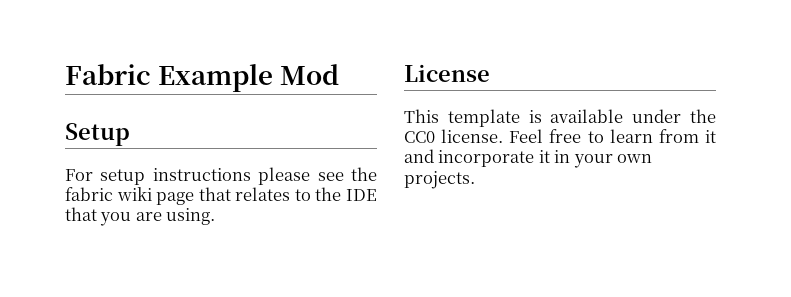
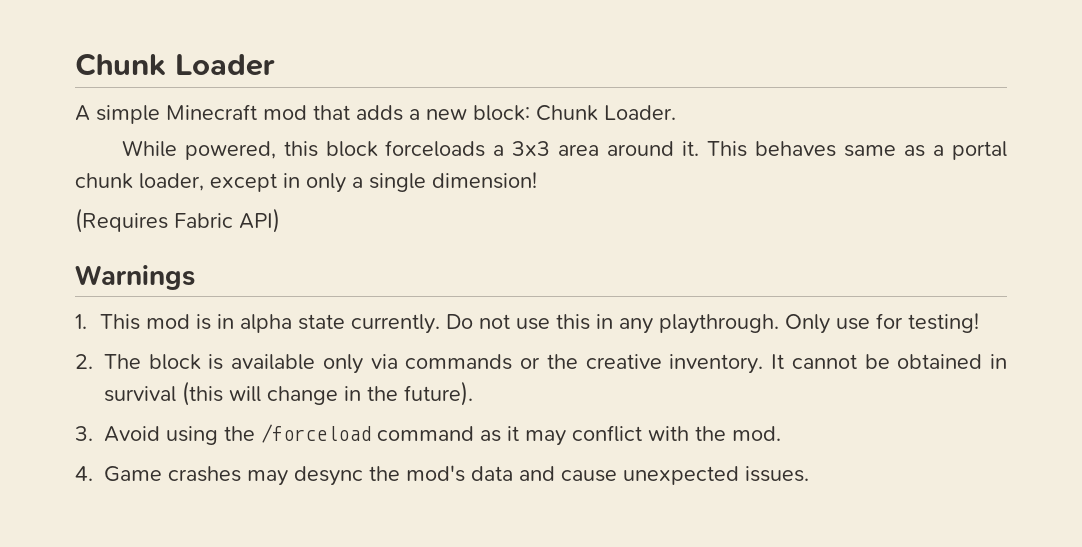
- Fabric Example Mod
- Setup
- For setup instructions please see the fabric wiki page that relates to the IDE that you are using.
- License
- This template is available under the CC0 license. Feel free to learn from it and incorporate it in your own projects.
+ Chunk Loader
+ A simple Minecraft mod that adds a new block: Chunk Loader.
+ While powered, this block forceloads a 3x3 area around it. This behaves same as a portal chunk loader, except in only a single dimension!
+ (Requires Fabric API)
+ Warnings
+ 1. This mod is in alpha state currently. Do not use this in any playthrough. Only use for testing!
+ 2. The block is available only via commands or the creative inventory. It cannot be obtained in survival (this will change in the future).
+ 3. Avoid using the /forceload command as it may conflict with the mod.
+ 4. Game crashes may desync the mod's data and cause unexpected issues.

